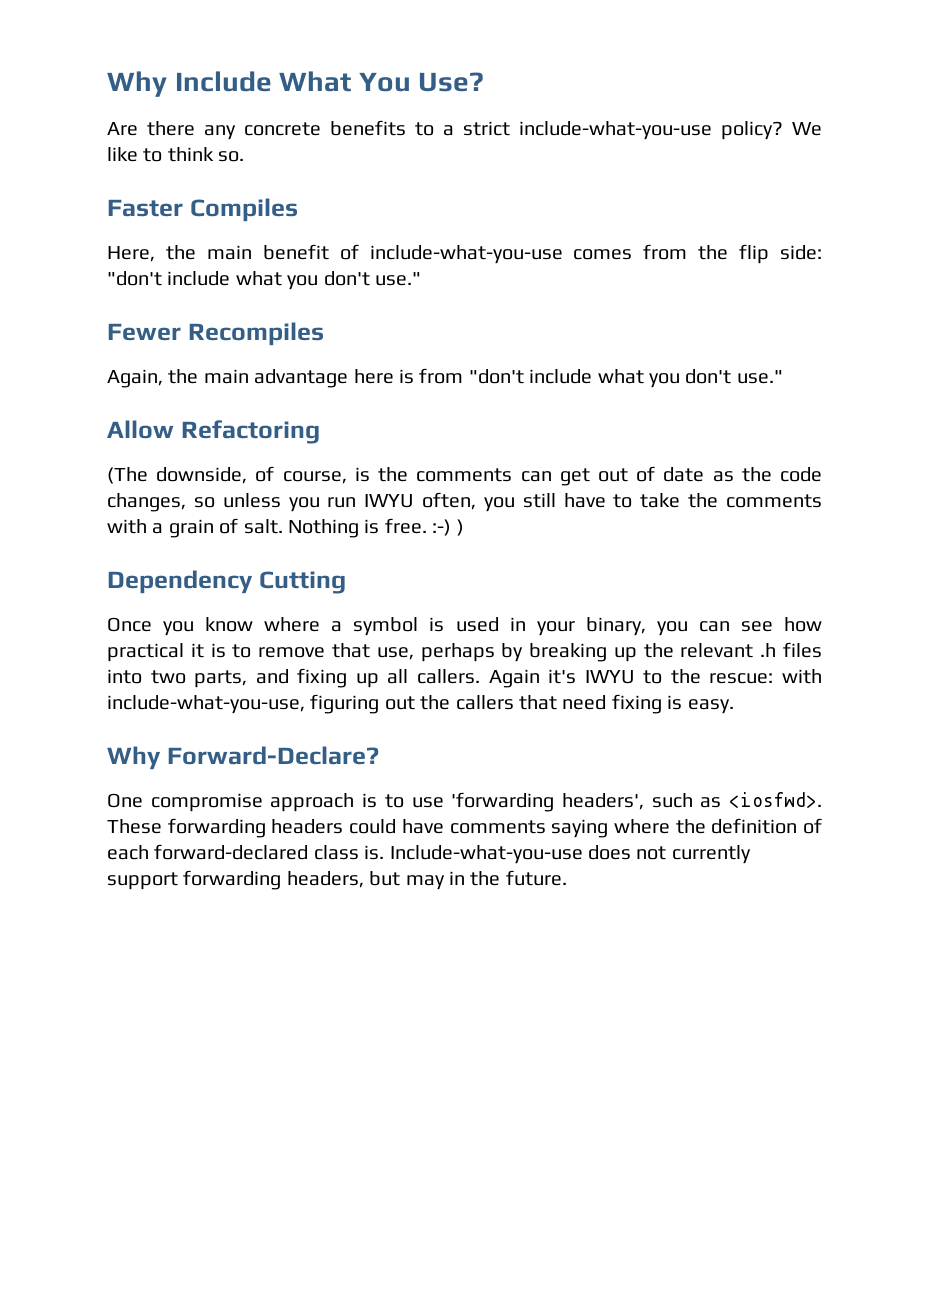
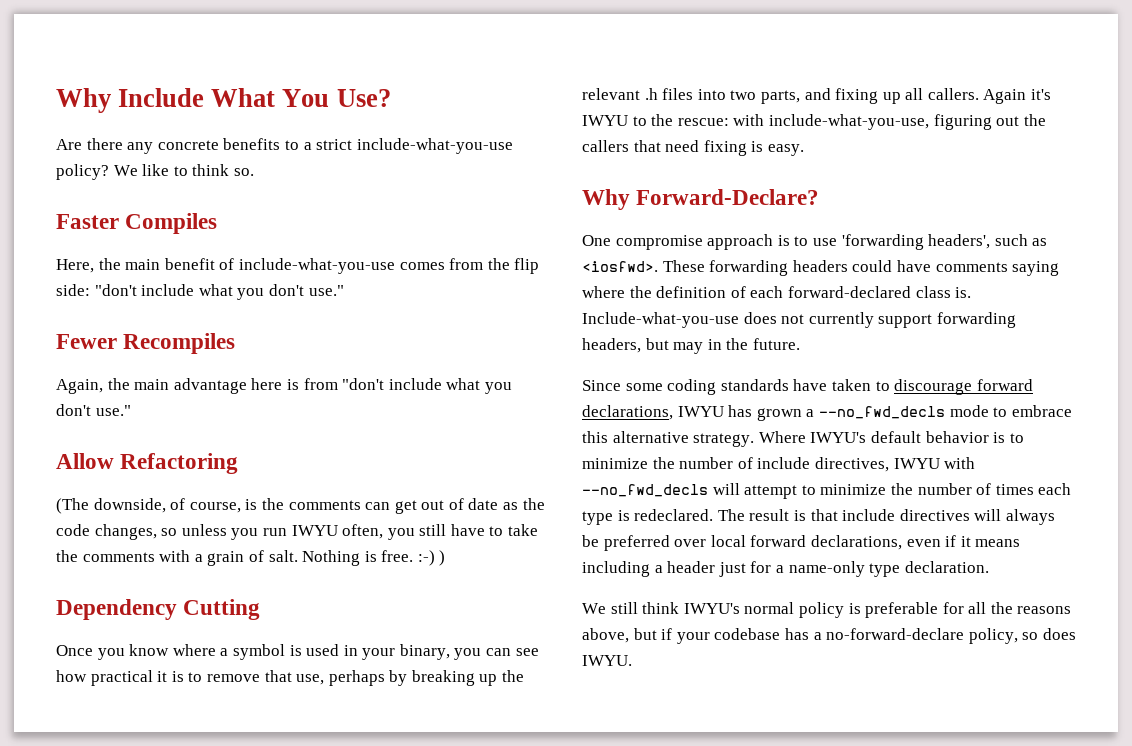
+ Since some coding standards have taken to discourage forward declarations, IWYU has grown a --no_fwd_decls mode to embrace this alternative strategy. Where IWYU's default behavior is to minimize the number of include directives, IWYU with --no_fwd_decls will attempt to minimize the number of times each type is redeclared. The result is that include directives will always be preferred over local forward declarations, even if it means including a header just for a name-only type declaration.
+ We still think IWYU's normal policy is preferable for all the reasons above, but if your codebase has a no-forward-declare policy, so does IWYU.

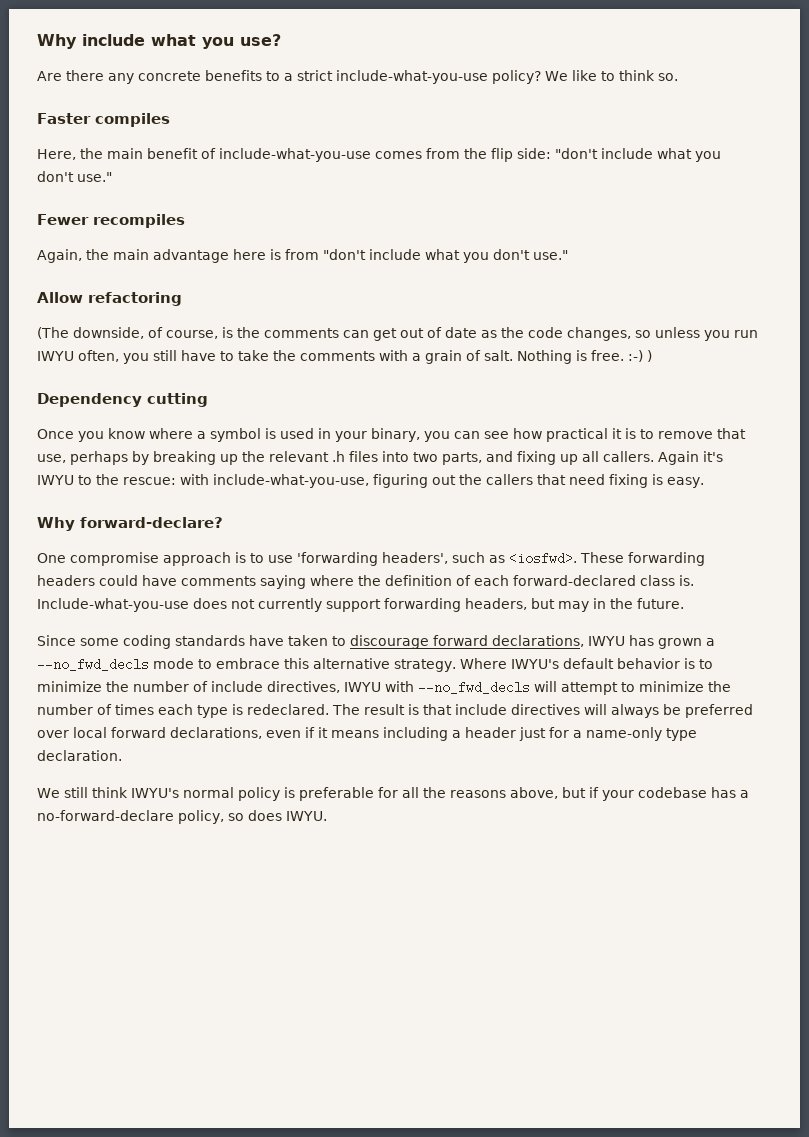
- Why Include What You Use?
+ Why include what you use?
- Faster Compiles
+ Faster compiles
- Fewer Recompiles
+ Fewer recompiles
- Allow Refactoring
+ Allow refactoring
- Dependency Cutting
+ Dependency cutting
- Why Forward-Declare?
+ Why forward-declare?

